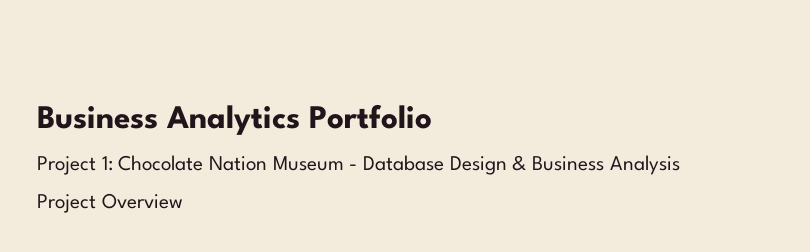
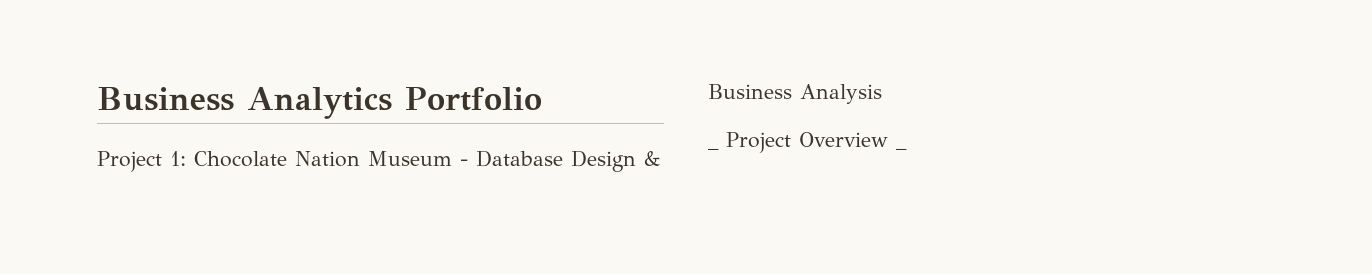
- Project Overview
+ _ Project Overview _

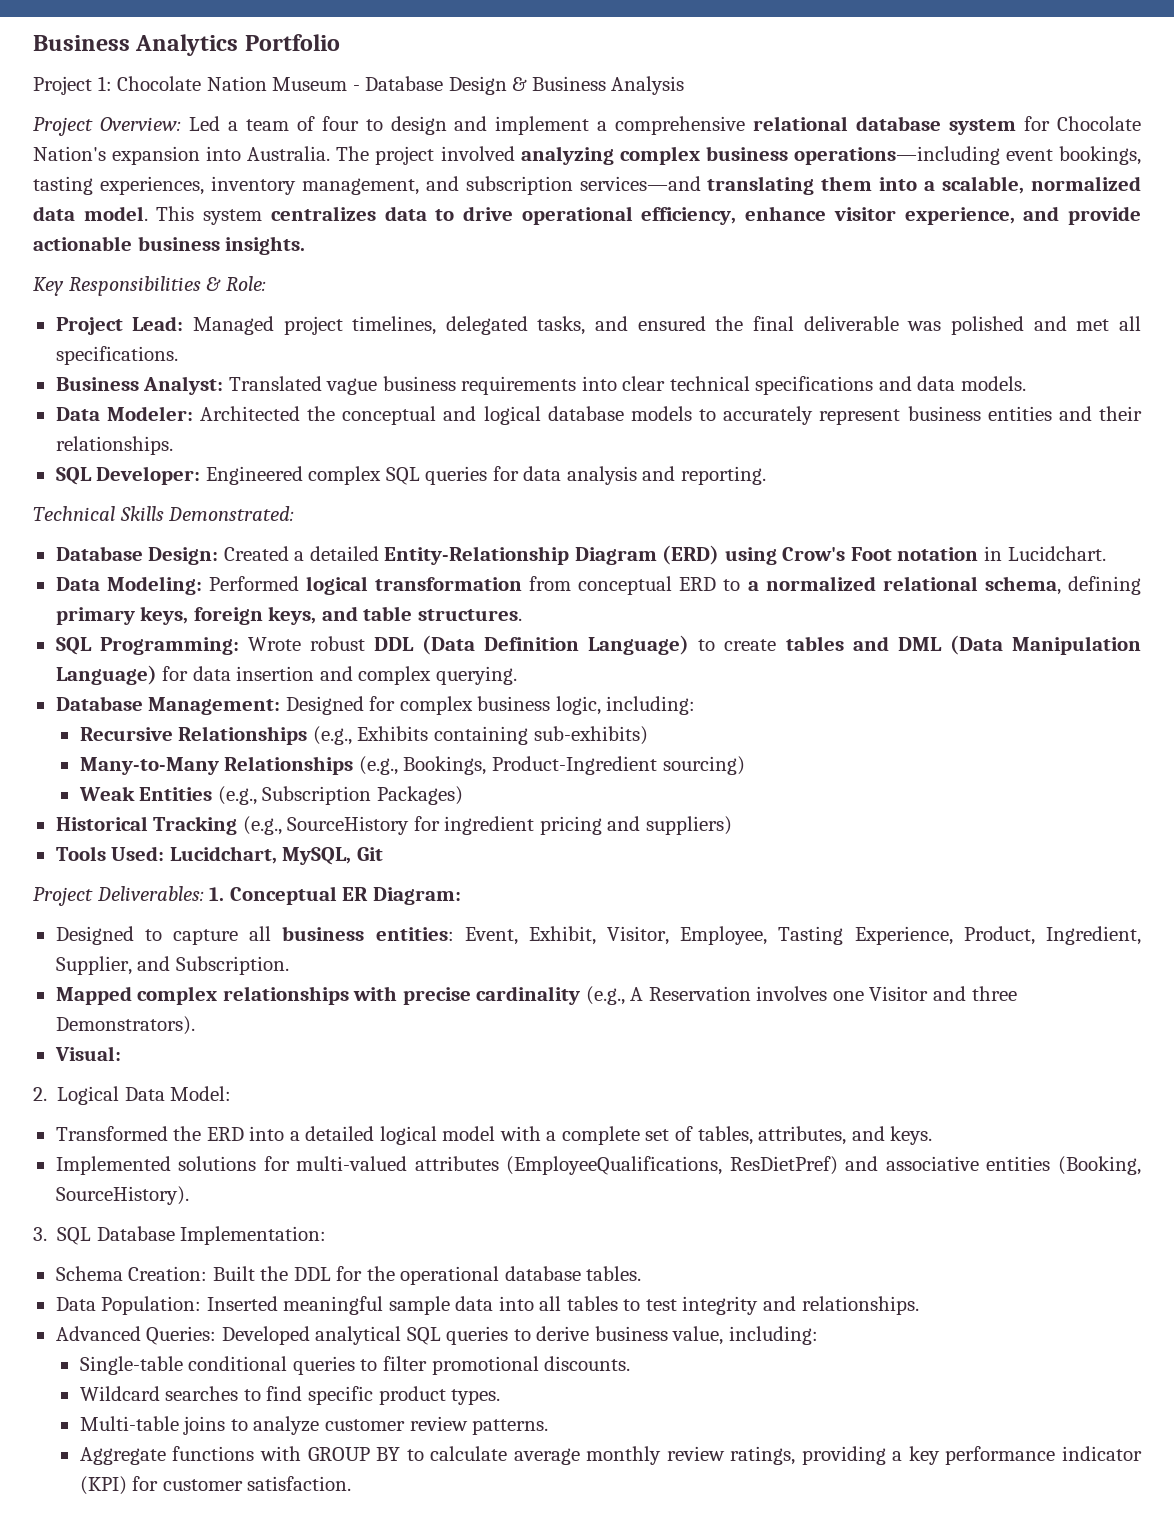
- _ Project Overview _
+ Project Overview: Led a team of four to design and implement a comprehensive relational database system for Chocolate Nation's expansion into Australia. The project involved analyzing complex business operations—including event bookings, tasting experiences, inventory management, and subscription services—and translating them into a scalable, normalized data model. This system centralizes data to drive operational efficiency, enhance visitor experience, and provide actionable business insights.
+ Key Responsibilities & Role:
+ Project Lead: Managed project timelines, delegated tasks, and ensured the final deliverable was polished and met all specifications.
+ Business Analyst: Translated vague business requirements into clear technical specifications and data models.
+ Data Modeler: Architected the conceptual and logical database models to accurately represent business entities and their relationships.
+ SQL Developer: Engineered complex SQL queries for data analysis and reporting.
+ Technical Skills Demonstrated:
+ Database Design: Created a detailed Entity-Relationship Diagram (ERD) using Crow's Foot notation in Lucidchart.
+ Data Modeling: Performed logical transformation from conceptual ERD to a normalized relational schema, defining primary keys, foreign keys, and table structures.
+ SQL Programming: Wrote robust DDL (Data Definition Language) to create tables and DML (Data Manipulation Language) for data insertion and complex querying.
+ Database Management: Designed for complex business logic, including:
+ Recursive Relationships (e.g., Exhibits containing sub-exhibits)
+ Many-to-Many Relationships (e.g., Bookings, Product-Ingredient sourcing)
+ Weak Entities (e.g., Subscription Packages)
+ Historical Tracking (e.g., SourceHistory for ingredient pricing and suppliers)
+ Tools Used: Lucidchart, MySQL, Git
+ Project Deliverables: 1. Conceptual ER Diagram:
+ Designed to capture all business entities: Event, Exhibit, Visitor, Employee, Tasting Experience, Product, Ingredient, Supplier, and Subscription.
+ Mapped complex relationships with precise cardinality (e.g., A Reservation involves one Visitor and three Demonstrators).
+ Visual:
+ 2. Logical Data Model:
+ Transformed the ERD into a detailed logical model with a complete set of tables, attributes, and keys.
+ Implemented solutions for multi-valued attributes (EmployeeQualifications, ResDietPref) and associative entities (Booking, SourceHistory).
+ 3. SQL Database Implementation:
+ Schema Creation: Built the DDL for the operational database tables.
+ Data Population: Inserted meaningful sample data into all tables to test integrity and relationships.
+ Advanced Queries: Developed analytical SQL queries to derive business value, including:
+ Single-table conditional queries to filter promotional discounts.
+ Wildcard searches to find specific product types.
+ Multi-table joins to analyze customer review patterns.
+ Aggregate functions with GROUP BY to calculate average monthly review ratings, providing a key performance indicator (KPI) for customer satisfaction.

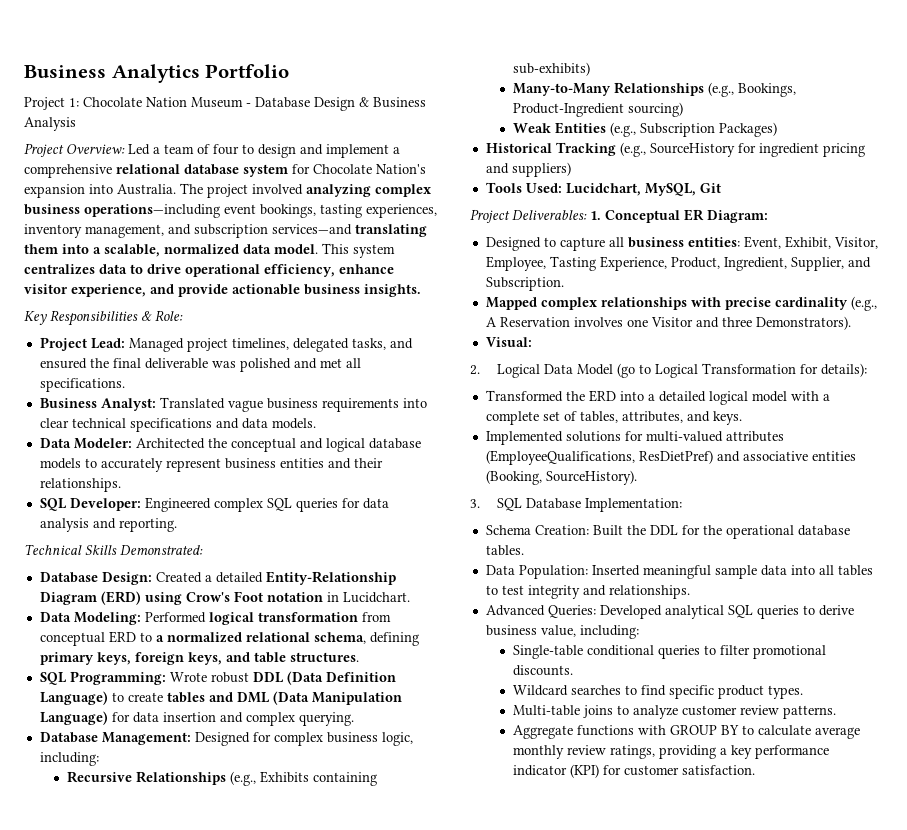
- 2. Logical Data Model:
+ 2. Logical Data Model (go to Logical Transformation for details):

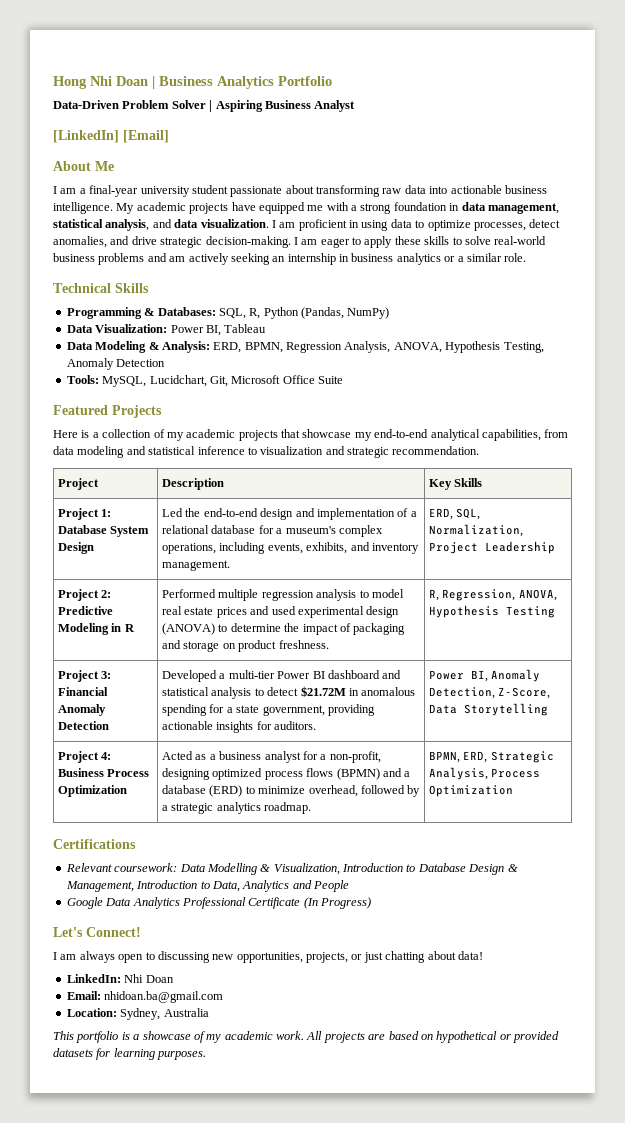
- Business Analytics Portfolio
+ Hong Nhi Doan | Business Analytics Portfolio
- Project 1: Chocolate Nation Museum - Database Design & Business Analysis
- Project Overview: Led a team of four to design and implement a comprehensive relational database system for Chocolate Nation's expansion into Australia. The project involved analyzing complex business operations—including event bookings, tasting experiences, inventory management, and subscription services—and translating them into a scalable, normalized data model. This system centralizes data to drive operational efficiency, enhance visitor experience, and provide actionable business insights.
- Key Responsibilities & Role:
- Project Lead: Managed project timelines, delegated tasks, and ensured the final deliverable was polished and met all specifications.
- Business Analyst: Translated vague business requirements into clear technical specifications and data models.
- Data Modeler: Architected the conceptual and logical database models to accurately represent business entities and their relationships.
- SQL Developer: Engineered complex SQL queries for data analysis and reporting.
- Technical Skills Demonstrated:
- Database Design: Created a detailed Entity-Relationship Diagram (ERD) using Crow's Foot notation in Lucidchart.
- Data Modeling: Performed logical transformation from conceptual ERD to a normalized relational schema, defining primary keys, foreign keys, and table structures.
- SQL Programming: Wrote robust DDL (Data Definition Language) to create tables and DML (Data Manipulation Language) for data insertion and complex querying.
- Database Management: Designed for complex business logic, including:
- Recursive Relationships (e.g., Exhibits containing sub-exhibits)
- Many-to-Many Relationships (e.g., Bookings, Product-Ingredient sourcing)
- Weak Entities (e.g., Subscription Packages)
- Historical Tracking (e.g., SourceHistory for ingredient pricing and suppliers)
- Tools Used: Lucidchart, MySQL, Git
- Project Deliverables: 1. Conceptual ER Diagram:
- Designed to capture all business entities: Event, Exhibit, Visitor, Employee, Tasting Experience, Product, Ingredient, Supplier, and Subscription.
- Mapped complex relationships with precise cardinality (e.g., A Reservation involves one Visitor and three Demonstrators).
- Visual:
- 2. Logical Data Model (go to Logical Transformation for details):
- Transformed the ERD into a detailed logical model with a complete set of tables, attributes, and keys.
- Implemented solutions for multi-valued attributes (EmployeeQualifications, ResDietPref) and associative entities (Booking, SourceHistory).
- 3. SQL Database Implementation:
- Schema Creation: Built the DDL for the operational database tables.
- Data Population: Inserted meaningful sample data into all tables to test integrity and relationships.
- Advanced Queries: Developed analytical SQL queries to derive business value, including:
- Single-table conditional queries to filter promotional discounts.
- Wildcard searches to find specific product types.
- Multi-table joins to analyze customer review patterns.
- Aggregate functions with GROUP BY to calculate average monthly review ratings, providing a key performance indicator (KPI) for customer satisfaction.
+ Data-Driven Problem Solver | Aspiring Business Analyst
+ [LinkedIn] [Email]
+ About Me
+ I am a final-year university student passionate about transforming raw data into actionable business intelligence. My academic projects have equipped me with a strong foundation in data management, statistical analysis, and data visualization. I am proficient in using data to optimize processes, detect anomalies, and drive strategic decision-making. I am eager to apply these skills to solve real-world business problems and am actively seeking an internship in business analytics or a similar role.
+ Technical Skills
+ Programming & Databases: SQL, R, Python (Pandas, NumPy)
+ Data Visualization: Power BI, Tableau
+ Data Modeling & Analysis: ERD, BPMN, Regression Analysis, ANOVA, Hypothesis Testing, Anomaly Detection
+ Tools: MySQL, Lucidchart, Git, Microsoft Office Suite
+ Featured Projects
+ Here is a collection of my academic projects that showcase my end-to-end analytical capabilities, from data modeling and statistical inference to visualization and strategic recommendation.
+ Project | Description | Key Skills
+ Project 1: Database System Design | Led the end-to-end design and implementation of a relational database for a museum's complex operations, including events, exhibits, and inventory management. | ERD, SQL, Normalization, Project Leadership
+ Project 2: Predictive Modeling in R | Performed multiple regression analysis to model real estate prices and used experimental design (ANOVA) to determine the impact of packaging and storage on product freshness. | R, Regression, ANOVA, Hypothesis Testing
+ Project 3: Financial Anomaly Detection | Developed a multi-tier Power BI dashboard and statistical analysis to detect $21.72M in anomalous spending for a state government, providing actionable insights for auditors. | Power BI, Anomaly Detection, Z-Score, Data Storytelling
+ Project 4: Business Process Optimization | Acted as a business analyst for a non-profit, designing optimized process flows (BPMN) and a database (ERD) to minimize overhead, followed by a strategic analytics roadmap. | BPMN, ERD, Strategic Analysis, Process Optimization
+ Certifications
+ Relevant coursework: Data Modelling & Visualization, Introduction to Database Design & Management, Introduction to Data, Analytics and People
+ Google Data Analytics Professional Certificate (In Progress)
+ Let's Connect!
+ I am always open to discussing new opportunities, projects, or just chatting about data!
+ LinkedIn: Nhi Doan
+ Email: nhidoan.ba@gmail.com
+ Location: Sydney, Australia
+ This portfolio is a showcase of my academic work. All projects are based on hypothetical or provided datasets for learning purposes.

